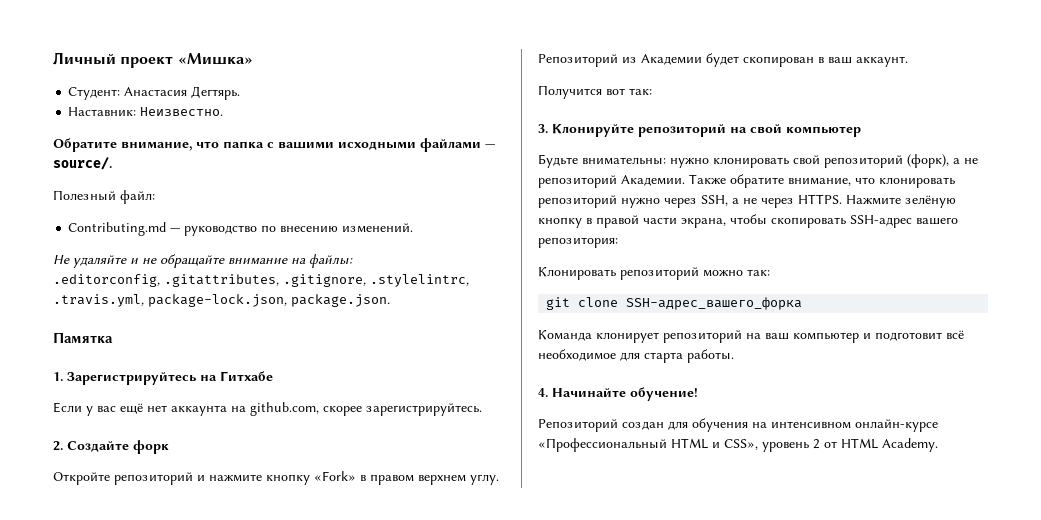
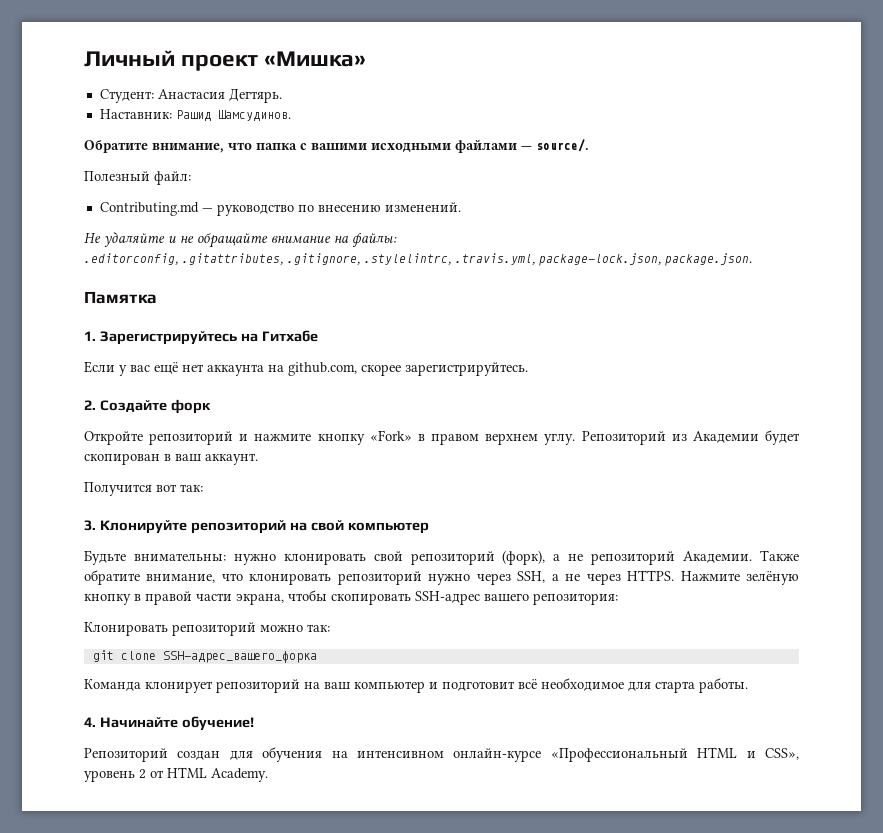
- Наставник: Неизвестно.
+ Наставник: Рашид Шамсудинов.

